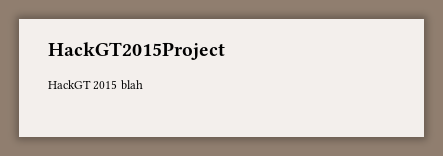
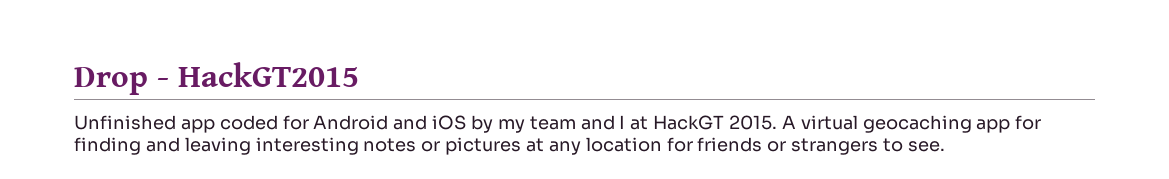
- HackGT2015Project
- HackGT 2015 blah
+ Drop - HackGT2015
+ Unfinished app coded for Android and iOS by my team and I at HackGT 2015. A virtual geocaching app for finding and leaving interesting notes or pictures at any location for friends or strangers to see.

